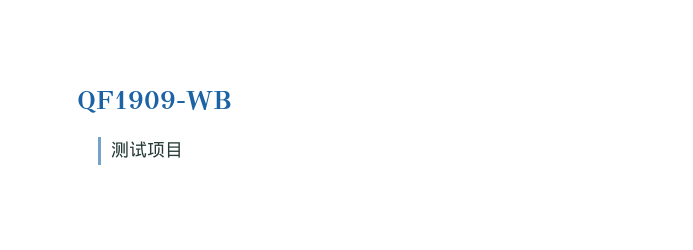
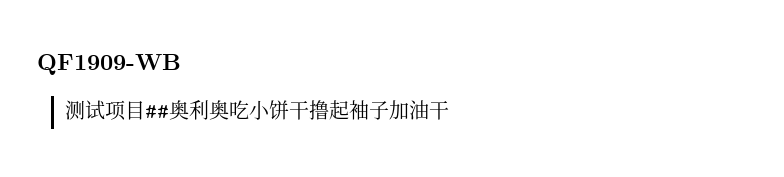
- 测试项目
+ 测试项目##奥利奥吃小饼干撸起袖子加油干

